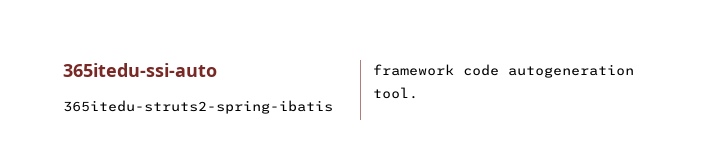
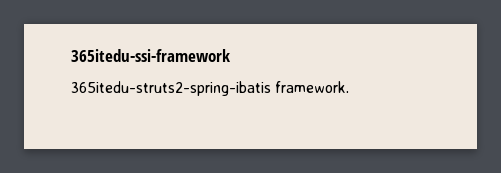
- 365itedu-ssi-auto
+ 365itedu-ssi-framework
- 365itedu-struts2-spring-ibatis framework code autogeneration tool.
+ 365itedu-struts2-spring-ibatis framework.

